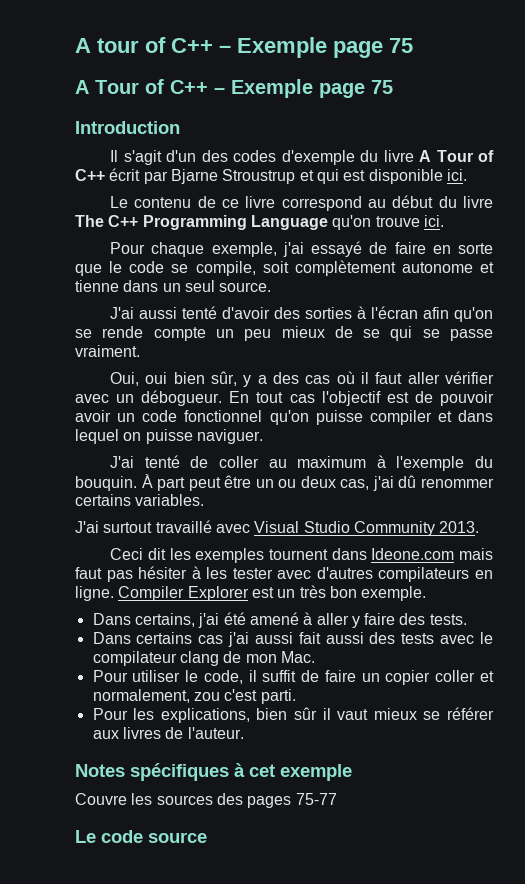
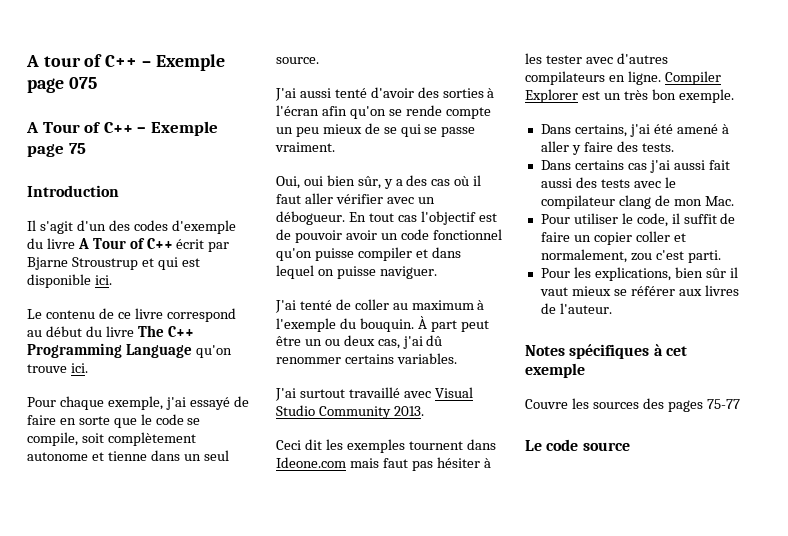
- A tour of C++ – Exemple page 75
+ A tour of C++ – Exemple page 075

